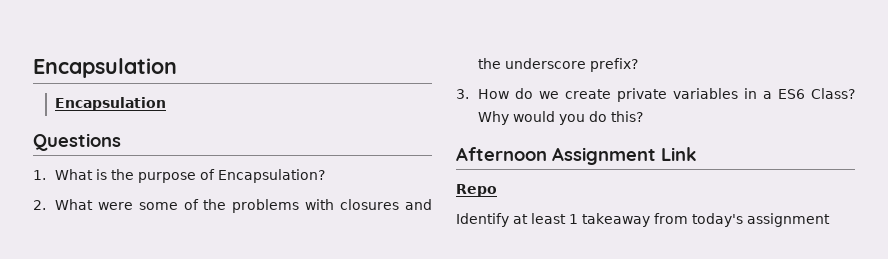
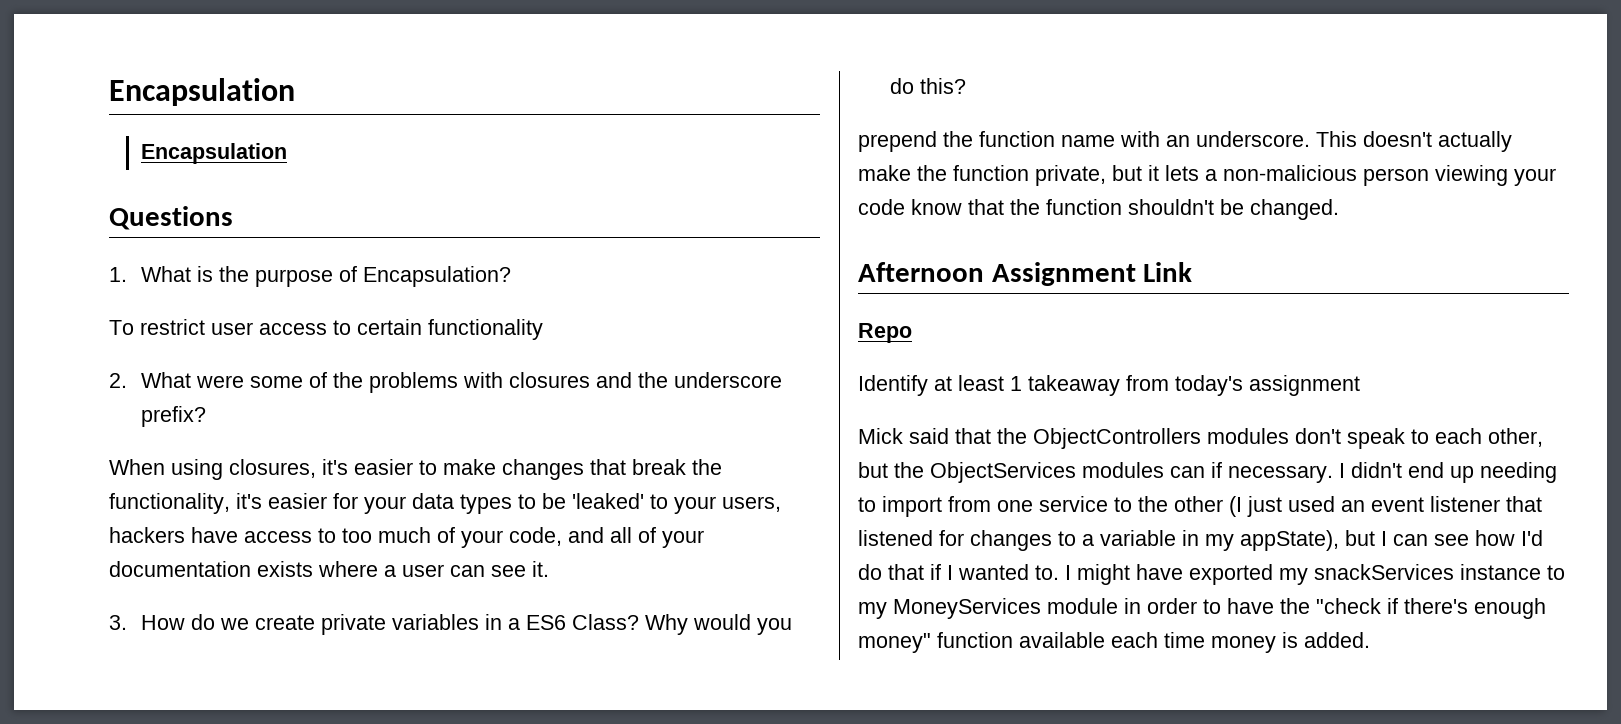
+ To restrict user access to certain functionality
+ When using closures, it's easier to make changes that break the functionality, it's easier for your data types to be 'leaked' to your users, hackers have access to too much of your code, and all of your documentation exists where a user can see it.
+ prepend the function name with an underscore. This doesn't actually make the function private, but it lets a non-malicious person viewing your code know that the function shouldn't be changed.
+ Mick said that the ObjectControllers modules don't speak to each other, but the ObjectServices modules can if necessary. I didn't end up needing to import from one service to the other (I just used an event listener that listened for changes to a variable in my appState), but I can see how I'd do that if I wanted to. I might have exported my snackServices instance to my MoneyServices module in order to have the "check if there's enough money" function available each time money is added.

